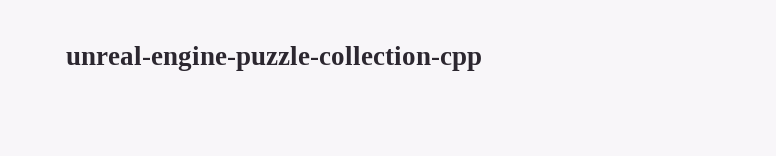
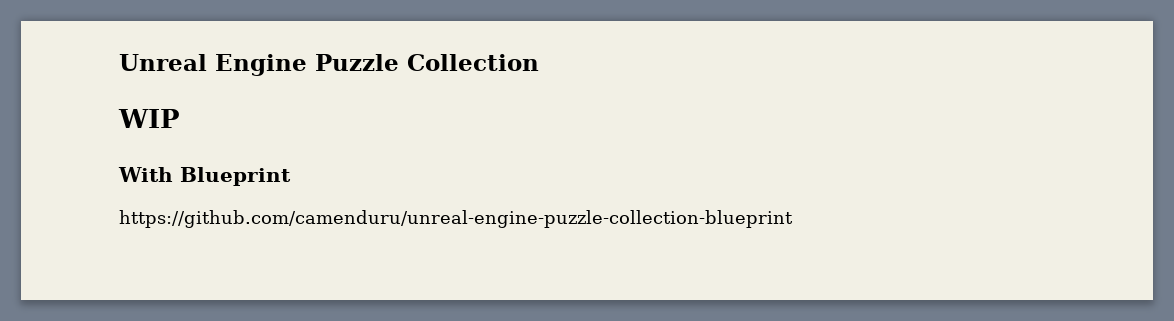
- unreal-engine-puzzle-collection-cpp
+ Unreal Engine Puzzle Collection
+ WIP
+ With Blueprint
+ https://github.com/camenduru/unreal-engine-puzzle-collection-blueprint

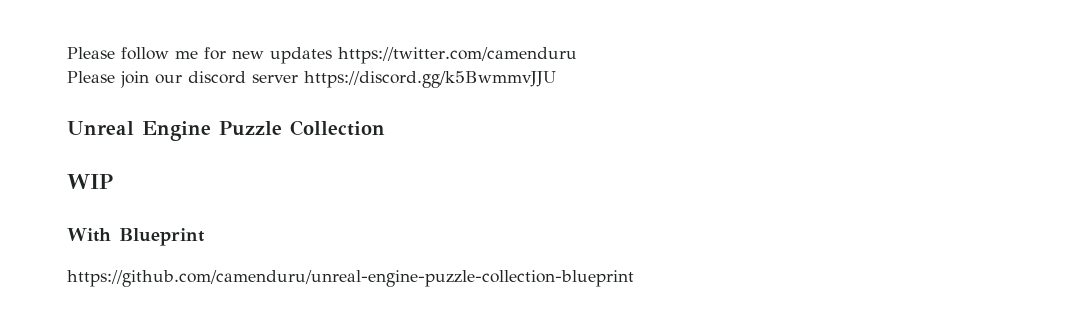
+ Please follow me for new updates https://twitter.com/camenduru
+ Please join our discord server https://discord.gg/k5BwmmvJJU

